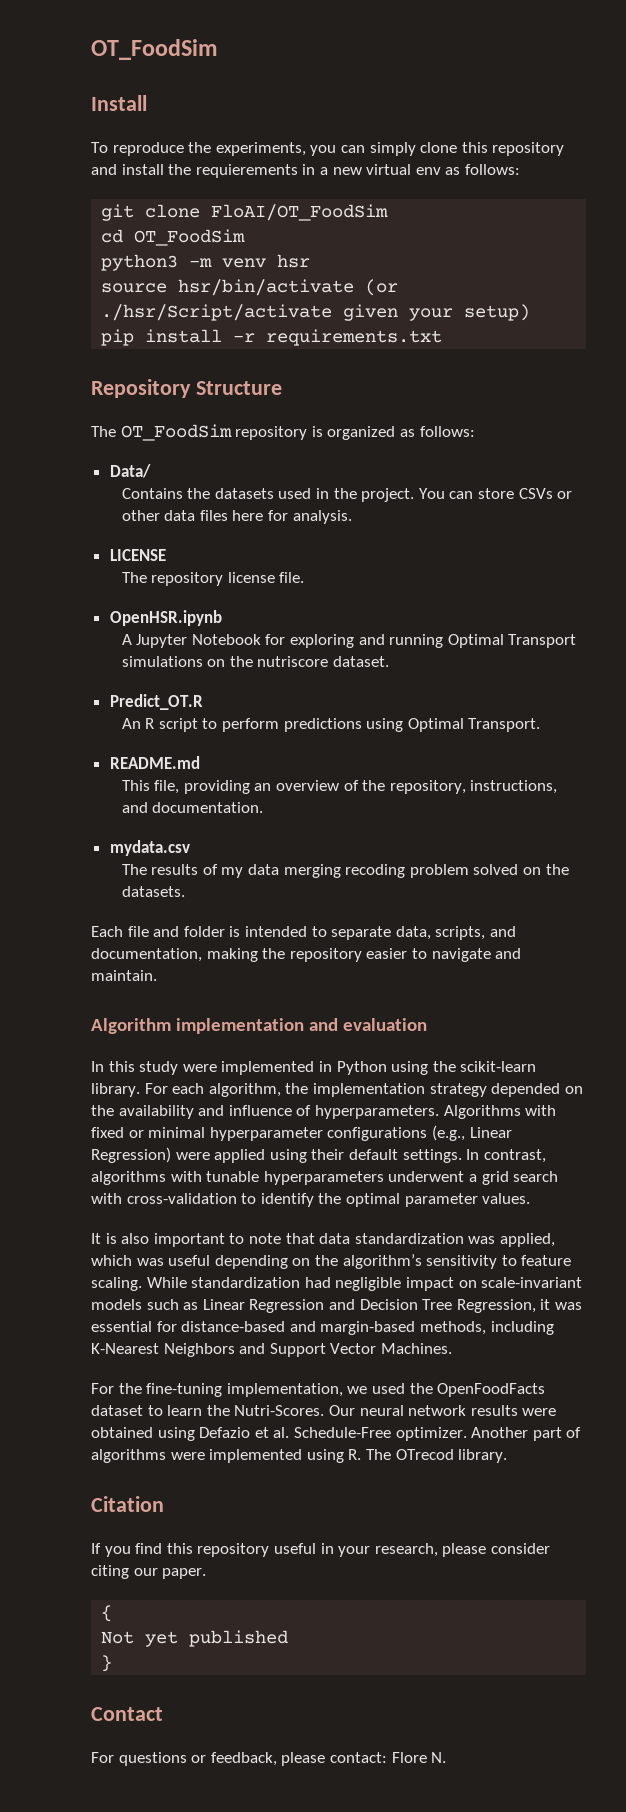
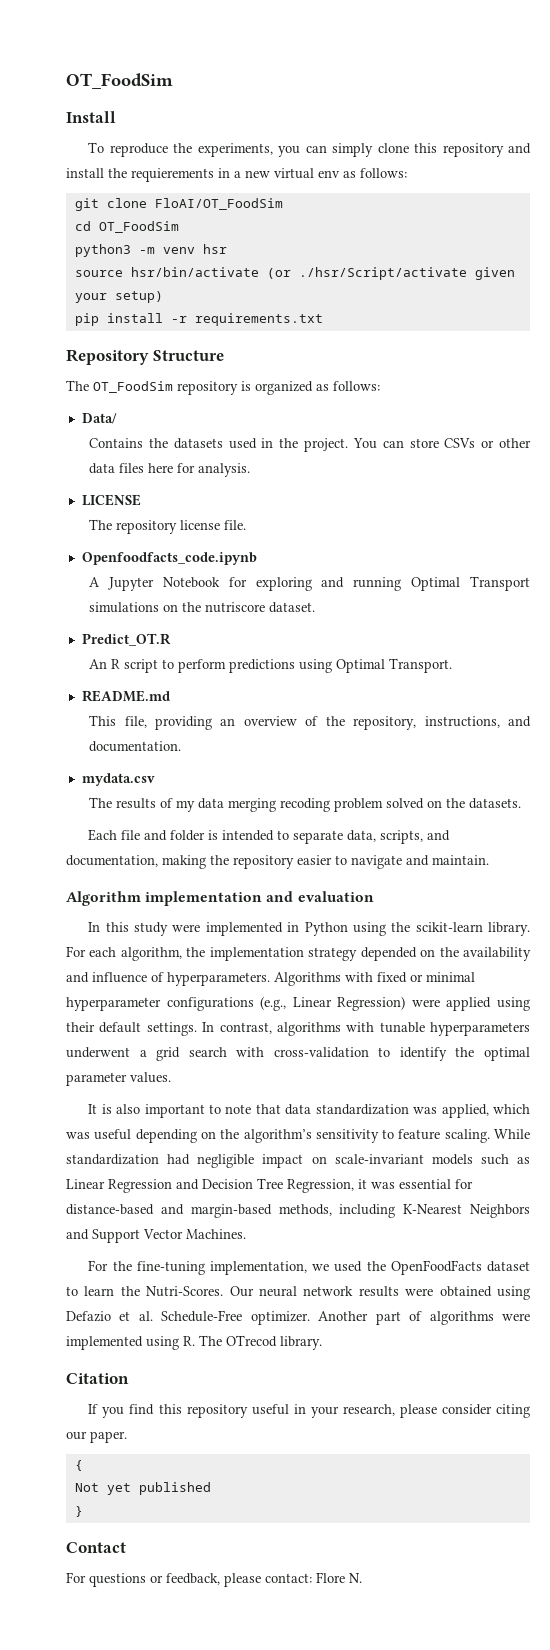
- OpenHSR.ipynb
+ Openfoodfacts_code.ipynb

